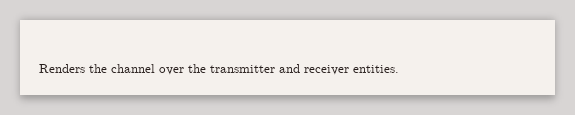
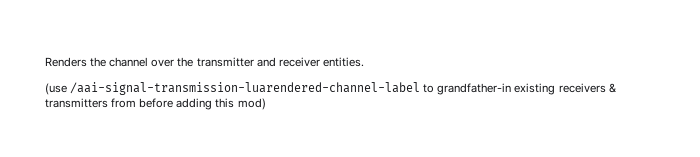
+ (use /aai-signal-transmission-luarendered-channel-label to grandfather-in existing receivers & transmitters from before adding this mod)

